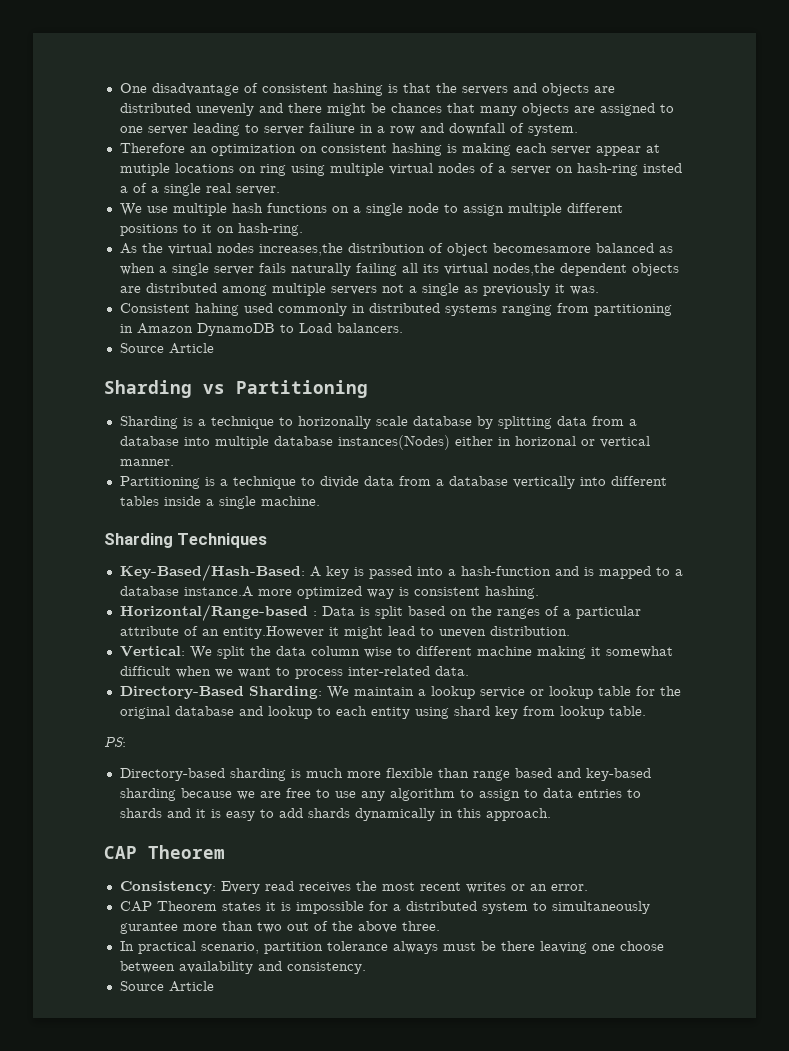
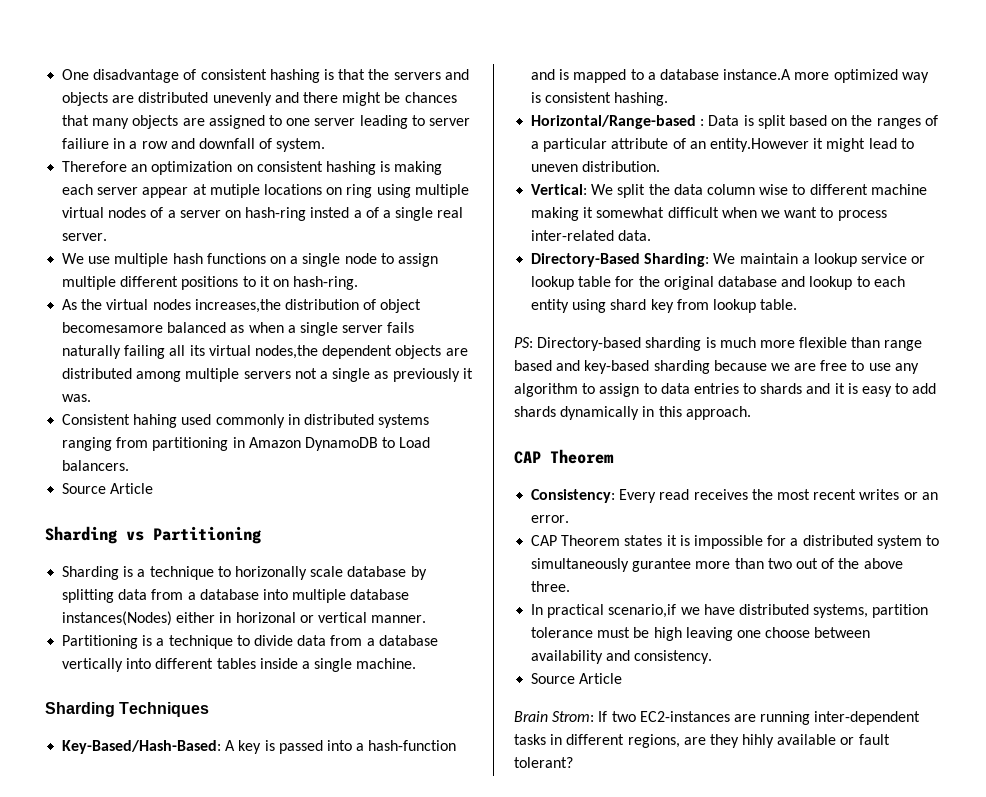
- PS:
- Directory-based sharding is much more flexible than range based and key-based sharding because we are free to use any algorithm to assign to data entries to shards and it is easy to add shards dynamically in this approach.
+ PS: Directory-based sharding is much more flexible than range based and key-based sharding because we are free to use any algorithm to assign to data entries to shards and it is easy to add shards dynamically in this approach.
- In practical scenario, partition tolerance always must be there leaving one choose between availability and consistency.
+ In practical scenario,if we have distributed systems, partition tolerance must be high leaving one choose between availability and consistency.
+ Brain Strom: If two EC2-instances are running inter-dependent tasks in different regions, are they hihly available or fault tolerant?

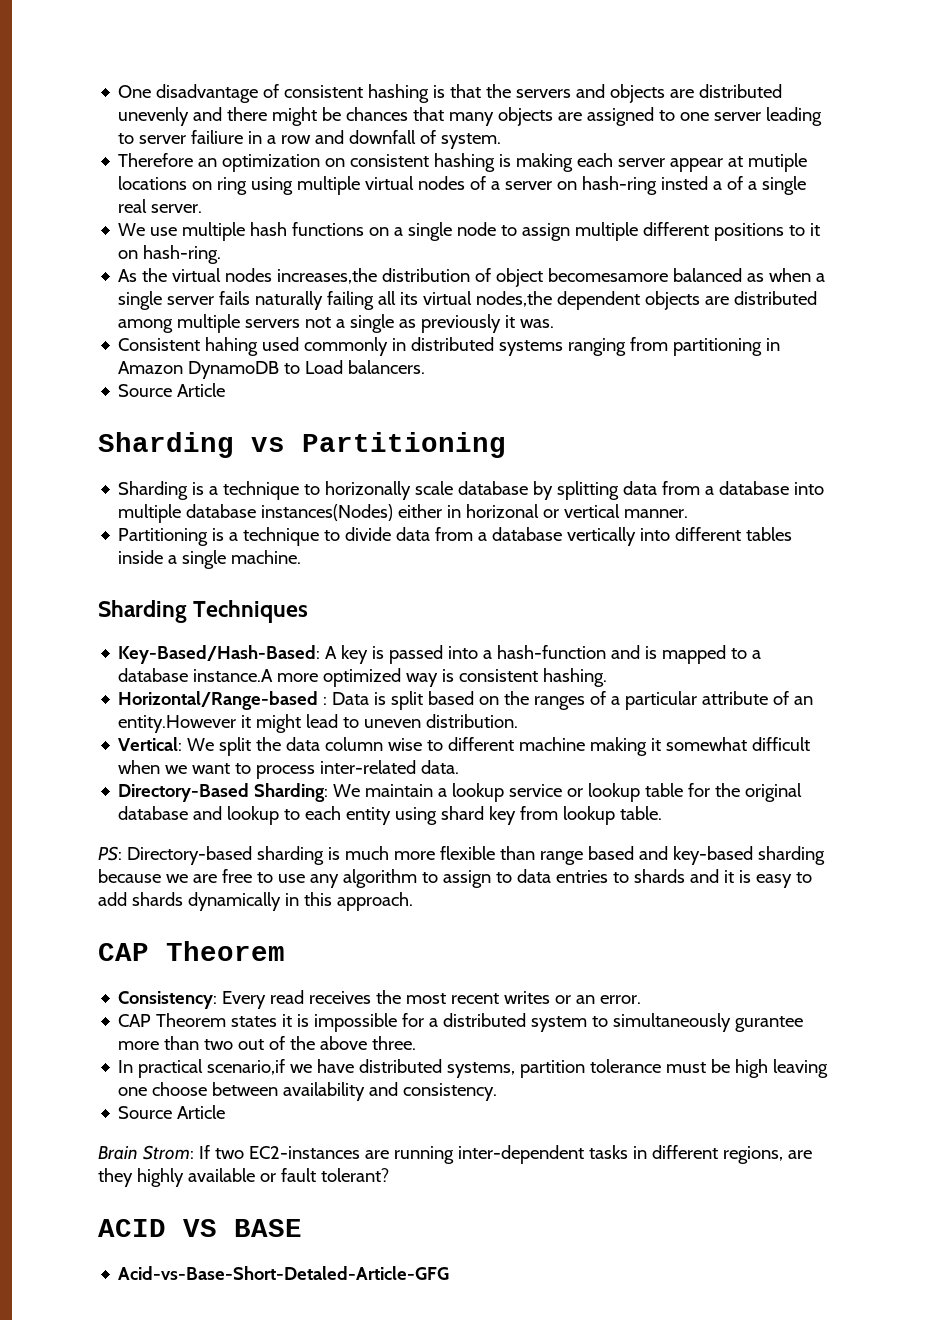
- Brain Strom: If two EC2-instances are running inter-dependent tasks in different regions, are they hihly available or fault tolerant?
+ Brain Strom: If two EC2-instances are running inter-dependent tasks in different regions, are they highly available or fault tolerant?
+ ACID VS BASE
+ Acid-vs-Base-Short-Detaled-Article-GFG

